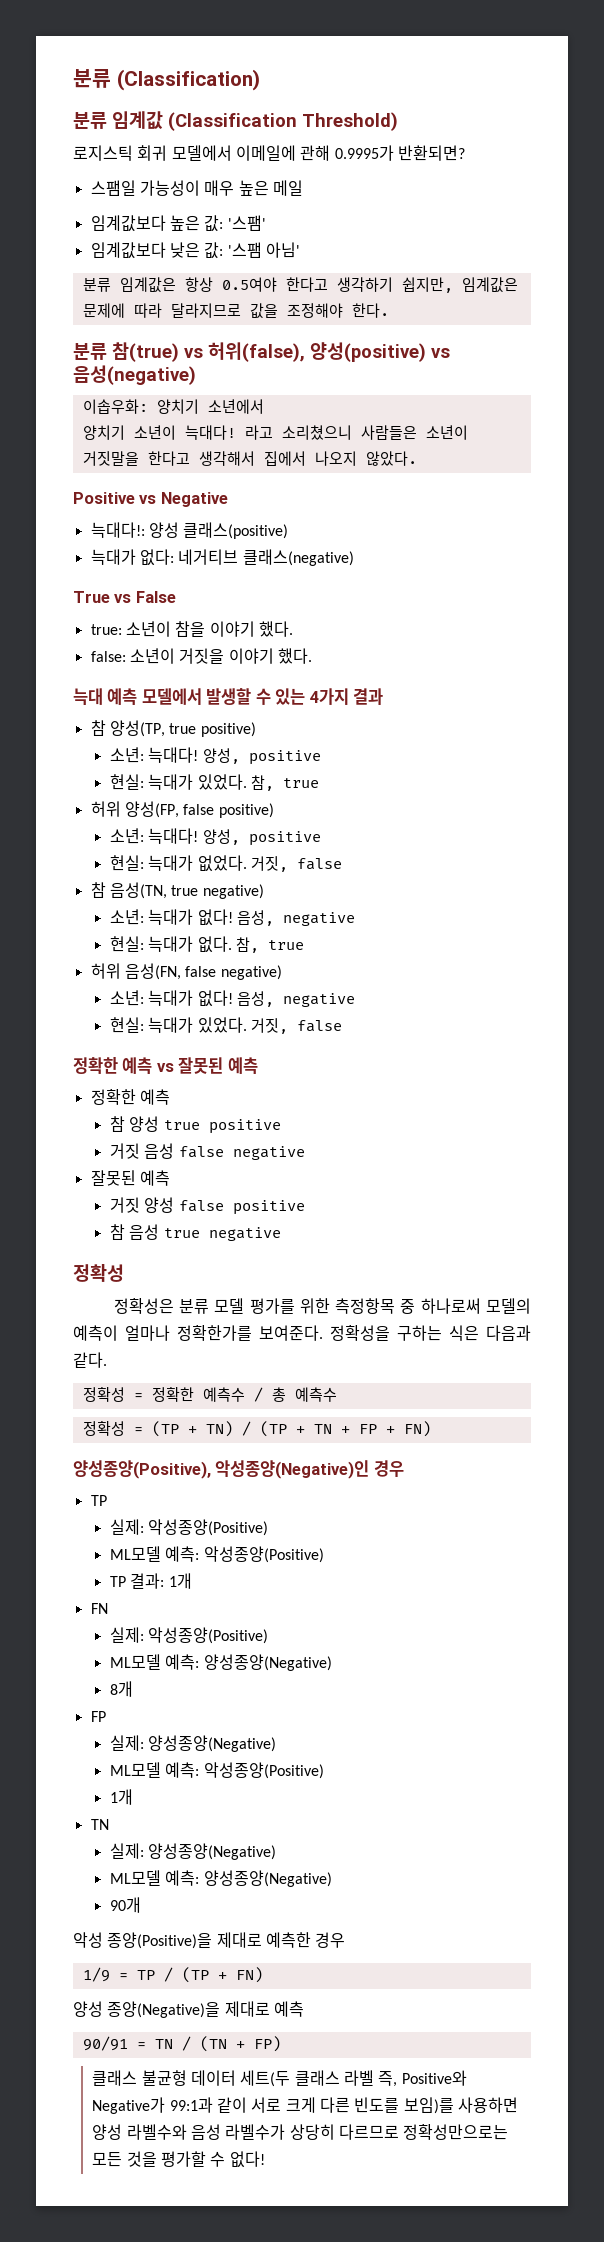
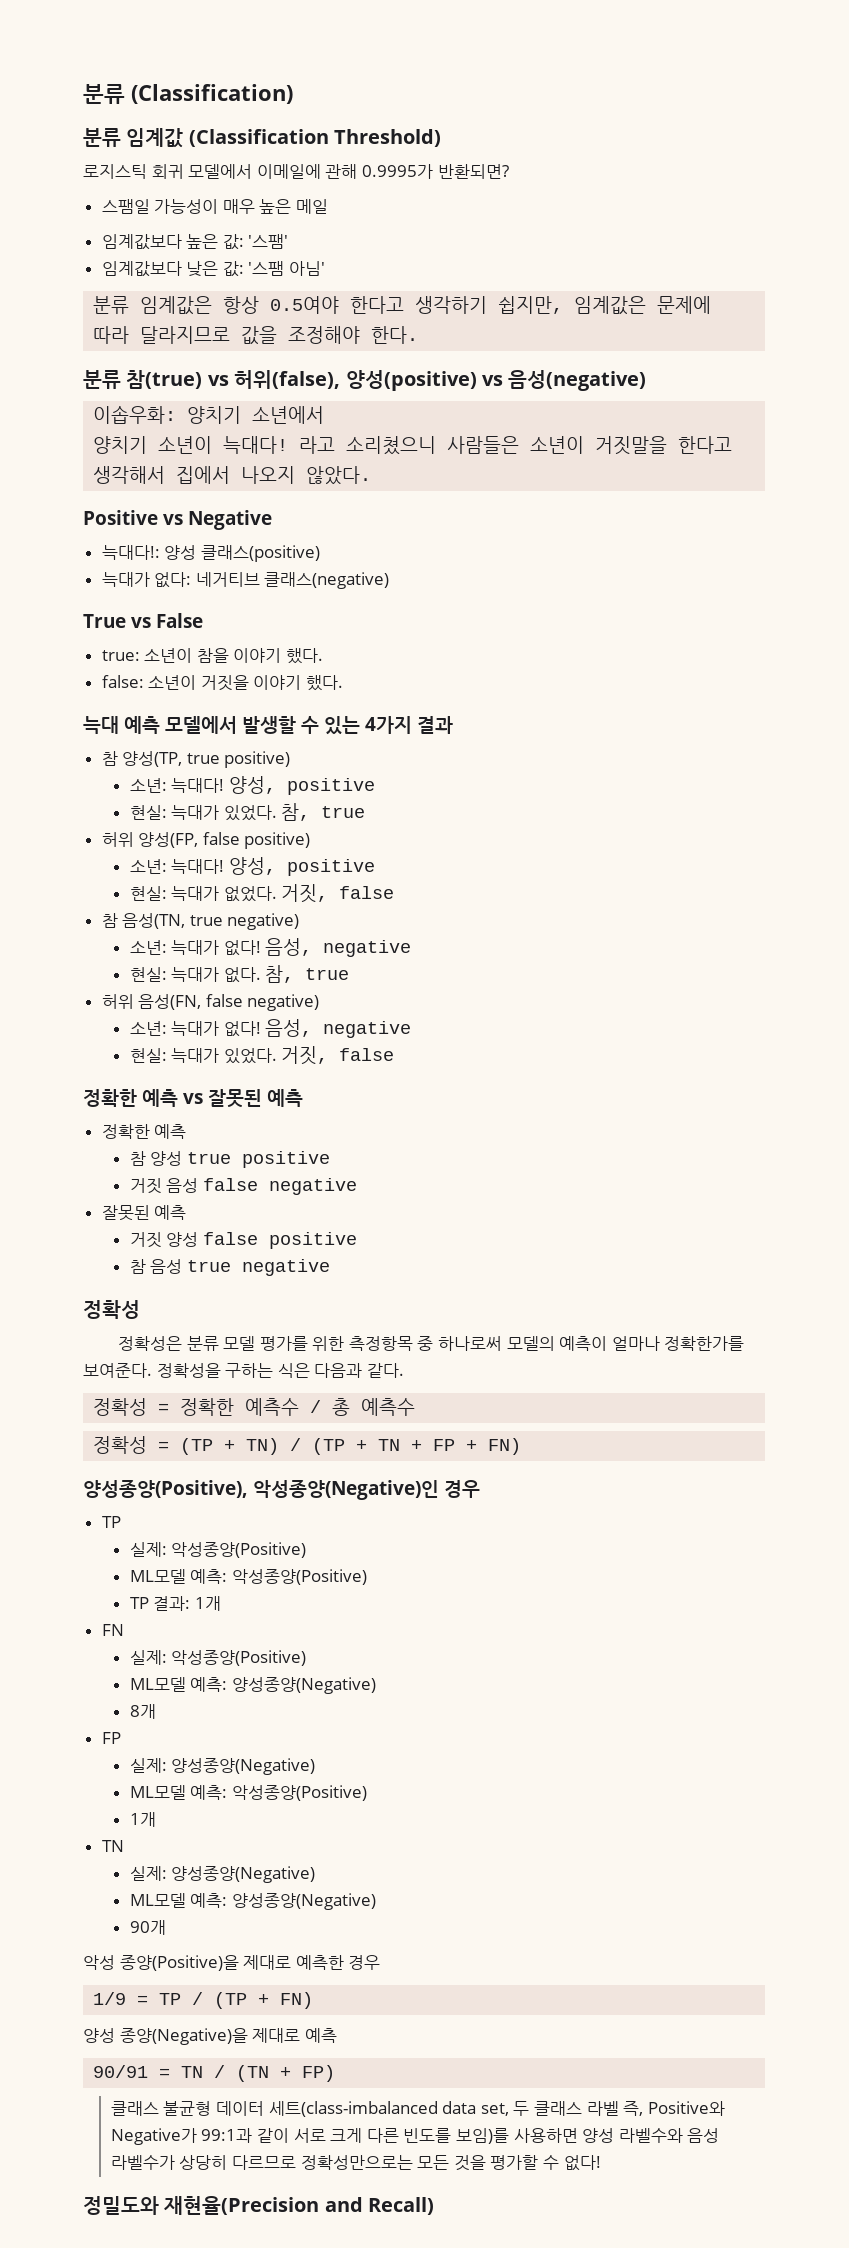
- 클래스 불균형 데이터 세트(두 클래스 라벨 즉, Positive와 Negative가 99:1과 같이 서로 크게 다른 빈도를 보임)를 사용하면 양성 라벨수와 음성 라벨수가 상당히 다르므로 정확성만으로는 모든 것을 평가할 수 없다!
+ 클래스 불균형 데이터 세트(class-imbalanced data set, 두 클래스 라벨 즉, Positive와 Negative가 99:1과 같이 서로 크게 다른 빈도를 보임)를 사용하면 양성 라벨수와 음성 라벨수가 상당히 다르므로 정확성만으로는 모든 것을 평가할 수 없다!
+ 정밀도와 재현율(Precision and Recall)

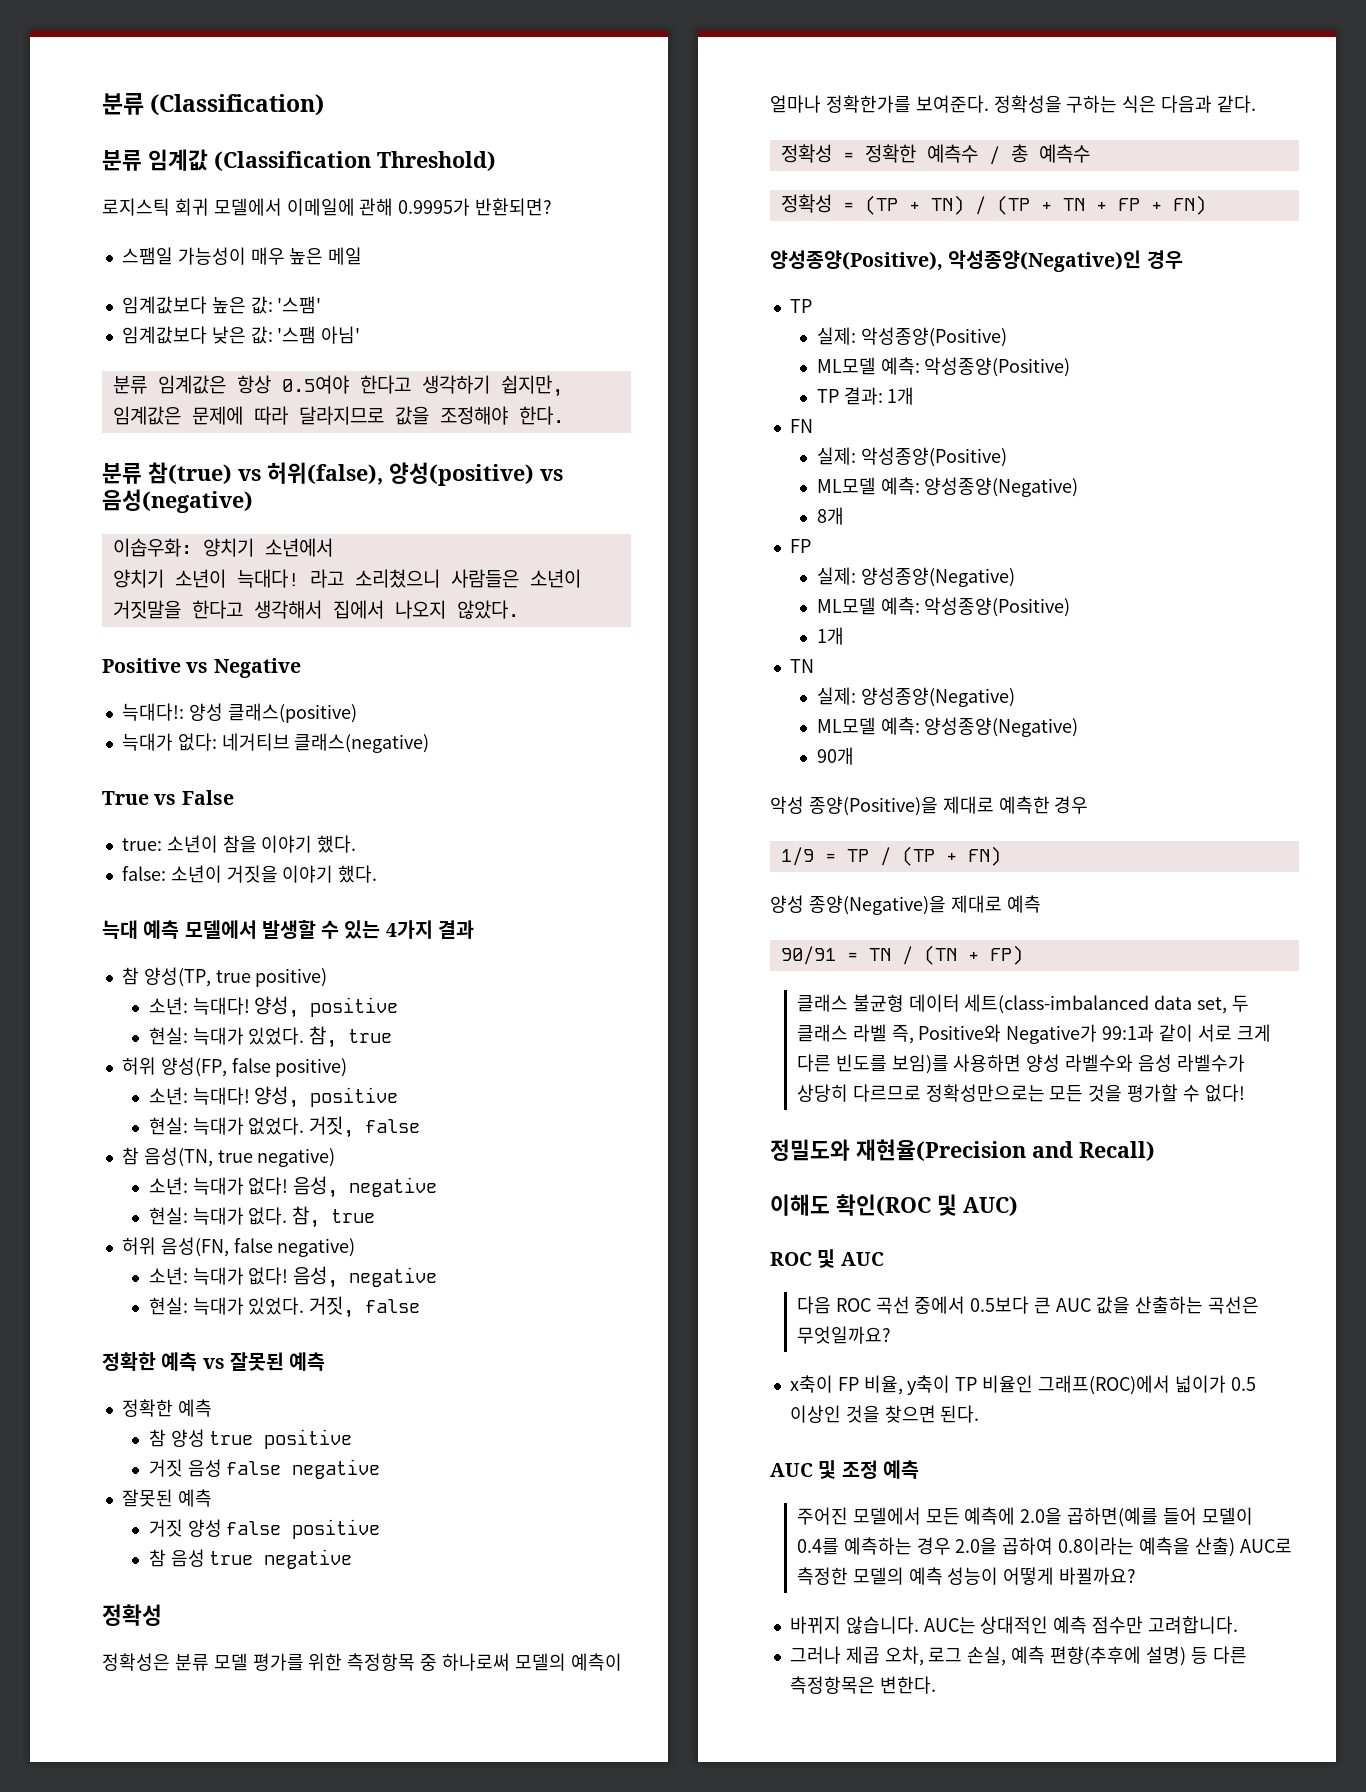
+ 이해도 확인(ROC 및 AUC)
+ ROC 및 AUC
+ 다음 ROC 곡선 중에서 0.5보다 큰 AUC 값을 산출하는 곡선은 무엇일까요?
+ x축이 FP 비율, y축이 TP 비율인 그래프(ROC)에서 넓이가 0.5 이상인 것을 찾으면 된다.
+ AUC 및 조정 예측
+ 주어진 모델에서 모든 예측에 2.0을 곱하면(예를 들어 모델이 0.4를 예측하는 경우 2.0을 곱하여 0.8이라는 예측을 산출) AUC로 측정한 모델의 예측 성능이 어떻게 바뀔까요?
+ 바뀌지 않습니다. AUC는 상대적인 예측 점수만 고려합니다.
+ 그러나 제곱 오차, 로그 손실, 예측 편향(추후에 설명) 등 다른 측정항목은 변한다.

